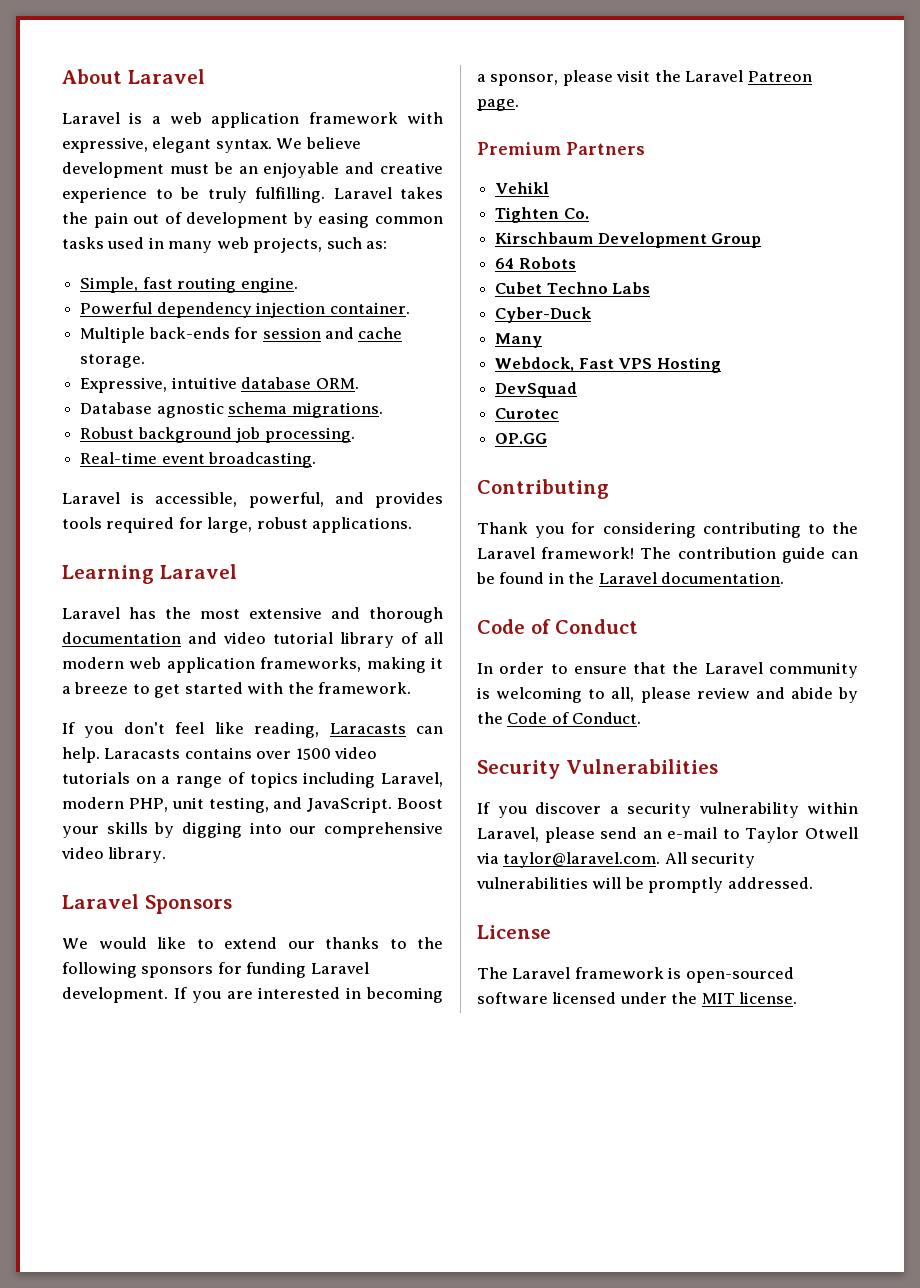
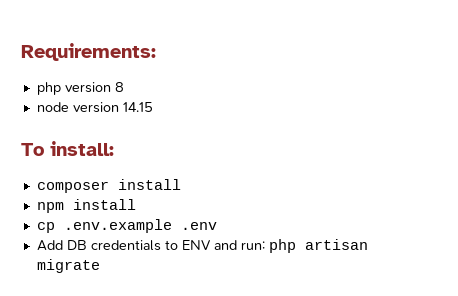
- About Laravel
- Laravel is a web application framework with expressive, elegant syntax. We believe development must be an enjoyable and creative experience to be truly fulfilling. Laravel takes the pain out of development by easing common tasks used in many web projects, such as:
- Simple, fast routing engine.
- Powerful dependency injection container.
- Multiple back-ends for session and cache storage.
- Expressive, intuitive database ORM.
- Database agnostic schema migrations.
- Robust background job processing.
- Real-time event broadcasting.
- Laravel is accessible, powerful, and provides tools required for large, robust applications.
- Learning Laravel
- Laravel has the most extensive and thorough documentation and video tutorial library of all modern web application frameworks, making it a breeze to get started with the framework.
- If you don't feel like reading, Laracasts can help. Laracasts contains over 1500 video tutorials on a range of topics including Laravel, modern PHP, unit testing, and JavaScript. Boost your skills by digging into our comprehensive video library.
- Laravel Sponsors
- We would like to extend our thanks to the following sponsors for funding Laravel development. If you are interested in becoming a sponsor, please visit the Laravel Patreon page.
- Premium Partners
- Vehikl
- Tighten Co.
- Kirschbaum Development Group
- 64 Robots
- Cubet Techno Labs
- Cyber-Duck
- Many
- Webdock, Fast VPS Hosting
- DevSquad
- Curotec
- OP.GG
- Contributing
- Thank you for considering contributing to the Laravel framework! The contribution guide can be found in the Laravel documentation.
- Code of Conduct
- In order to ensure that the Laravel community is welcoming to all, please review and abide by the Code of Conduct.
- Security Vulnerabilities
- If you discover a security vulnerability within Laravel, please send an e-mail to Taylor Otwell via taylor@laravel.com. All security vulnerabilities will be promptly addressed.
- License
- The Laravel framework is open-sourced software licensed under the MIT license.
+ Requirements:
+ php version 8
+ node version 14.15
+ To install:
+ composer install
+ npm install
+ cp .env.example .env
+ Add DB credentials to ENV and run: php artisan migrate

